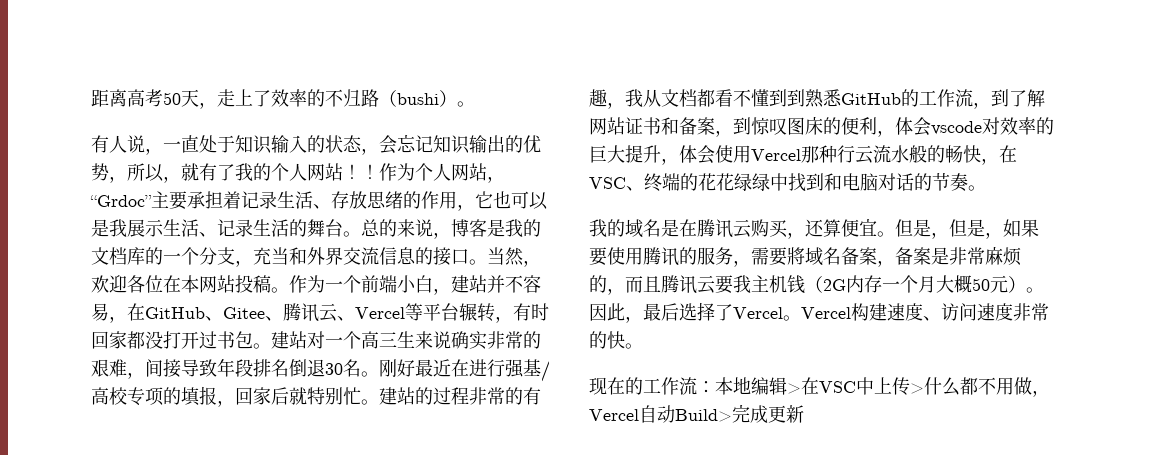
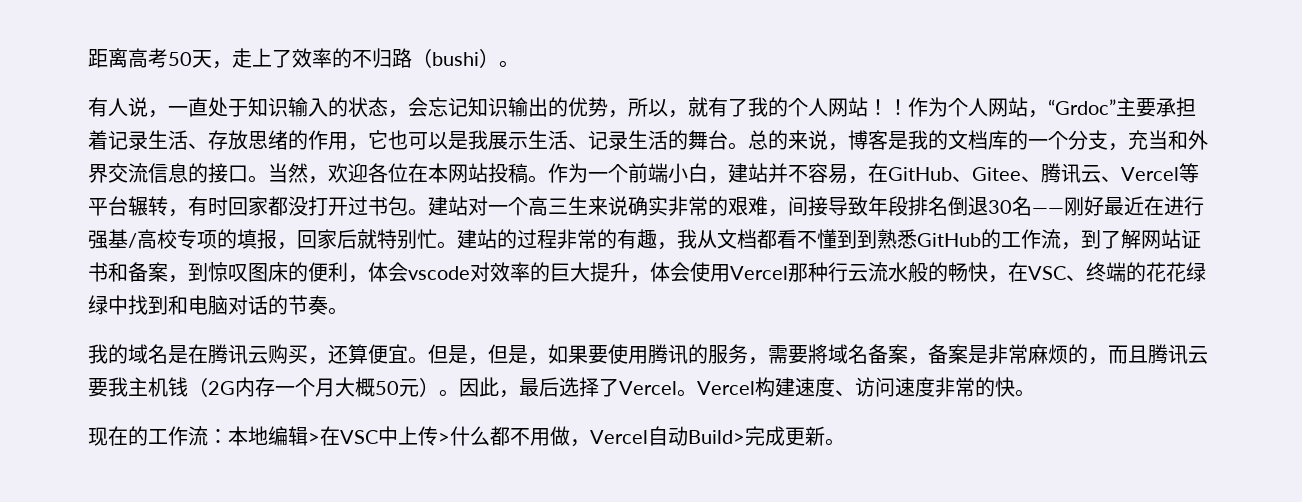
- 建站对一个高三生来说确实非常的艰难，间接导致年段排名倒退30名。刚好最近在进行强基/高校专项的填报，回家后就特别忙。
+ 建站对一个高三生来说确实非常的艰难，间接导致年段排名倒退30名——刚好最近在进行强基/高校专项的填报，回家后就特别忙。
- 现在的工作流：本地编辑>在VSC中上传>什么都不用做，Vercel自动Build>完成更新
+ 现在的工作流：本地编辑>在VSC中上传>什么都不用做，Vercel自动Build>完成更新。

